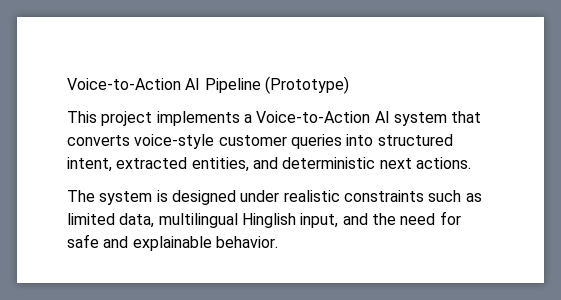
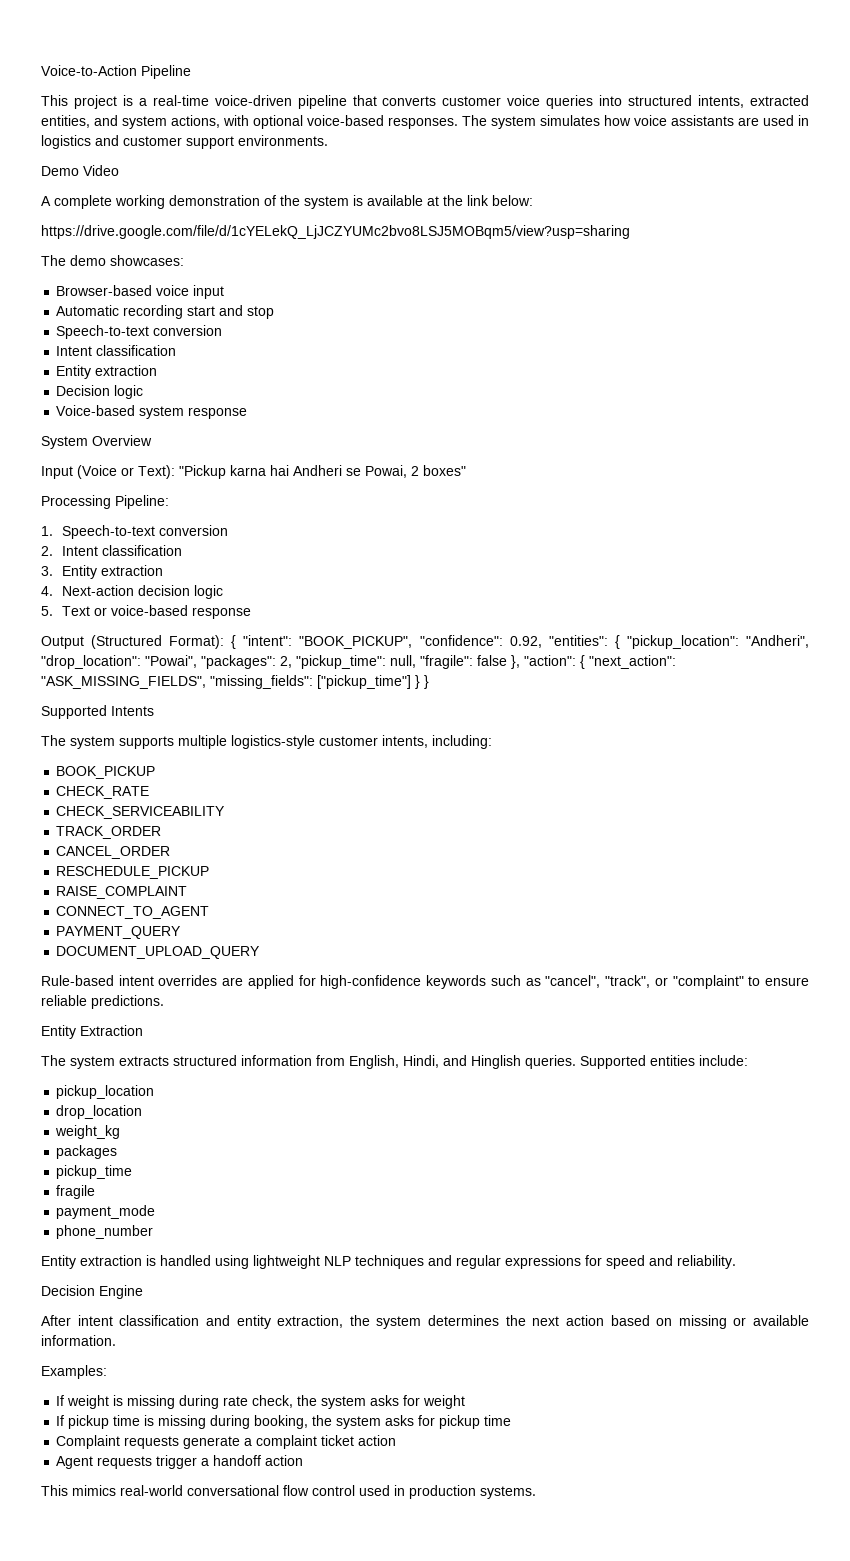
- Voice-to-Action AI Pipeline (Prototype)
+ Voice-to-Action Pipeline
- This project implements a Voice-to-Action AI system that converts voice-style customer queries into structured intent, extracted entities, and deterministic next actions.
- The system is designed under realistic constraints such as limited data, multilingual Hinglish input, and the need for safe and explainable behavior.
+ This project is a real-time voice-driven pipeline that converts customer voice queries into structured intents, extracted entities, and system actions, with optional voice-based responses. The system simulates how voice assistants are used in logistics and customer support environments.
+ Demo Video
+ A complete working demonstration of the system is available at the link below:
+ https://drive.google.com/file/d/1cYELekQ_LjJCZYUMc2bvo8LSJ5MOBqm5/view?usp=sharing
+ The demo showcases:
+ Browser-based voice input
+ Automatic recording start and stop
+ Speech-to-text conversion
+ Intent classification
+ Entity extraction
+ Decision logic
+ Voice-based system response
+ System Overview
+ Input (Voice or Text): "Pickup karna hai Andheri se Powai, 2 boxes"
+ Processing Pipeline:
+ 1. Speech-to-text conversion
+ 2. Intent classification
+ 3. Entity extraction
+ 4. Next-action decision logic
+ 5. Text or voice-based response
+ Output (Structured Format): { "intent": "BOOK_PICKUP", "confidence": 0.92, "entities": { "pickup_location": "Andheri", "drop_location": "Powai", "packages": 2, "pickup_time": null, "fragile": false }, "action": { "next_action": "ASK_MISSING_FIELDS", "missing_fields": ["pickup_time"] } }
+ Supported Intents
+ The system supports multiple logistics-style customer intents, including:
+ BOOK_PICKUP
+ CHECK_RATE
+ CHECK_SERVICEABILITY
+ TRACK_ORDER
+ CANCEL_ORDER
+ RESCHEDULE_PICKUP
+ RAISE_COMPLAINT
+ CONNECT_TO_AGENT
+ PAYMENT_QUERY
+ DOCUMENT_UPLOAD_QUERY
+ Rule-based intent overrides are applied for high-confidence keywords such as "cancel", "track", or "complaint" to ensure reliable predictions.
+ Entity Extraction
+ The system extracts structured information from English, Hindi, and Hinglish queries. Supported entities include:
+ pickup_location
+ drop_location
+ weight_kg
+ packages
+ pickup_time
+ fragile
+ payment_mode
+ phone_number
+ Entity extraction is handled using lightweight NLP techniques and regular expressions for speed and reliability.
+ Decision Engine
+ After intent classification and entity extraction, the system determines the next action based on missing or available information.
+ Examples:
+ If weight is missing during rate check, the system asks for weight
+ If pickup time is missing during booking, the system asks for pickup time
+ Complaint requests generate a complaint ticket action
+ Agent requests trigger a handoff action
+ This mimics real-world conversational flow control used in production systems.

